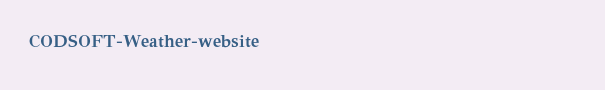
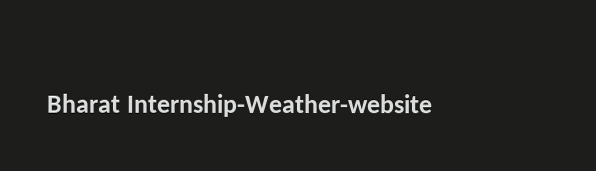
- CODSOFT-Weather-website
+ Bharat Internship-Weather-website

